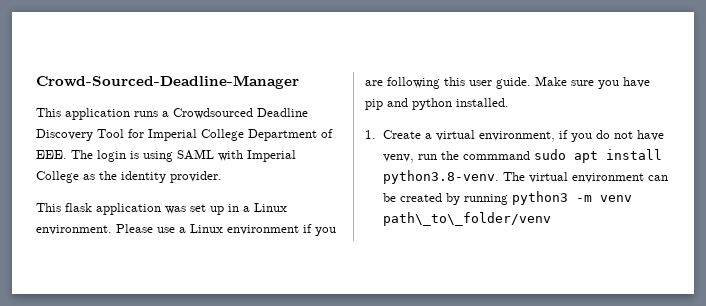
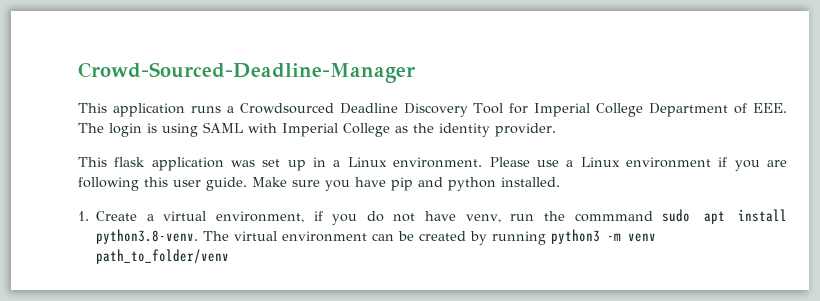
- 1. Create a virtual environment, if you do not have venv, run the commmand sudo apt install python3.8-venv. The virtual environment can be created by running python3 -m venv path\_to\_folder/venv
+ 1. Create a virtual environment, if you do not have venv, run the commmand sudo apt install python3.8-venv. The virtual environment can be created by running python3 -m venv path_to_folder/venv

